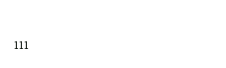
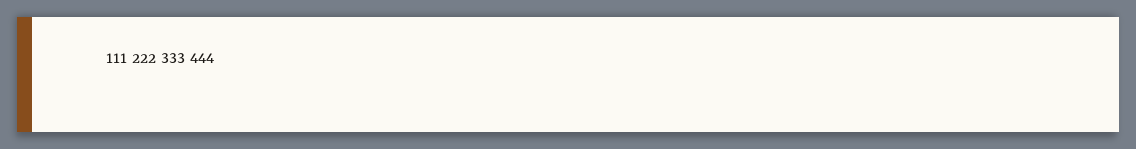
- 111
+ 111 222 333 444

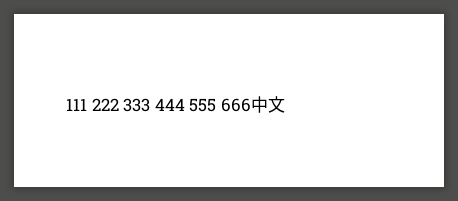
- 111 222 333 444
+ 111 222 333 444 555 666中文

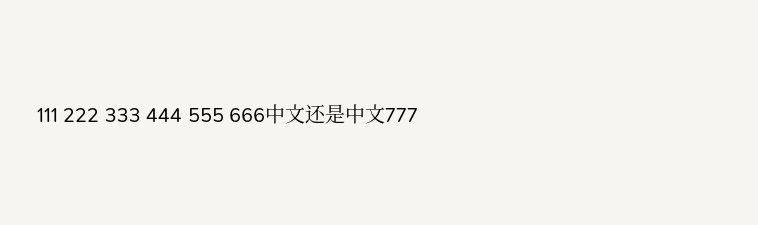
- 111 222 333 444 555 666中文
+ 111 222 333 444 555 666中文还是中文777

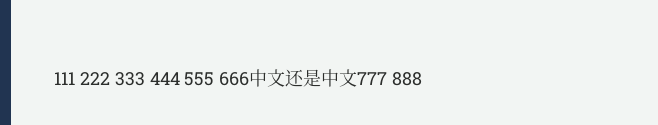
- 111 222 333 444 555 666中文还是中文777
+ 111 222 333 444 555 666中文还是中文777 888

